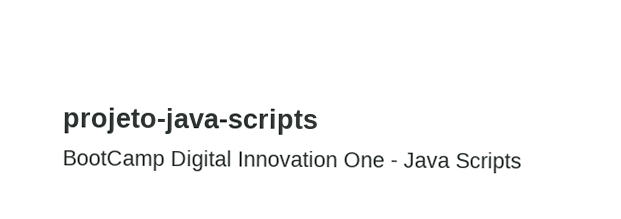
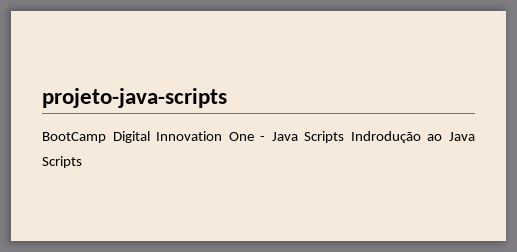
- BootCamp Digital Innovation One - Java Scripts
+ BootCamp Digital Innovation One - Java Scripts Indrodução ao Java Scripts

